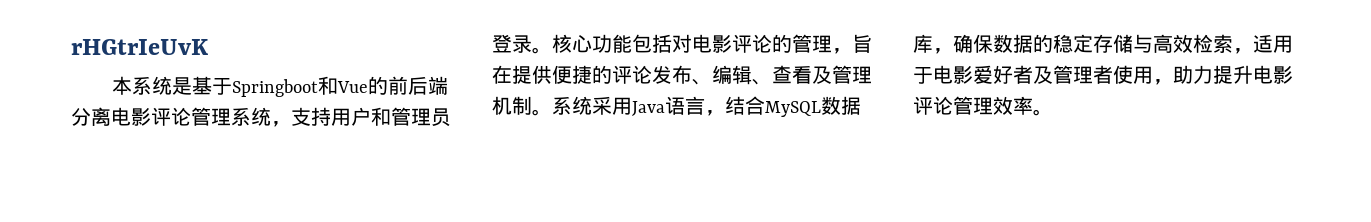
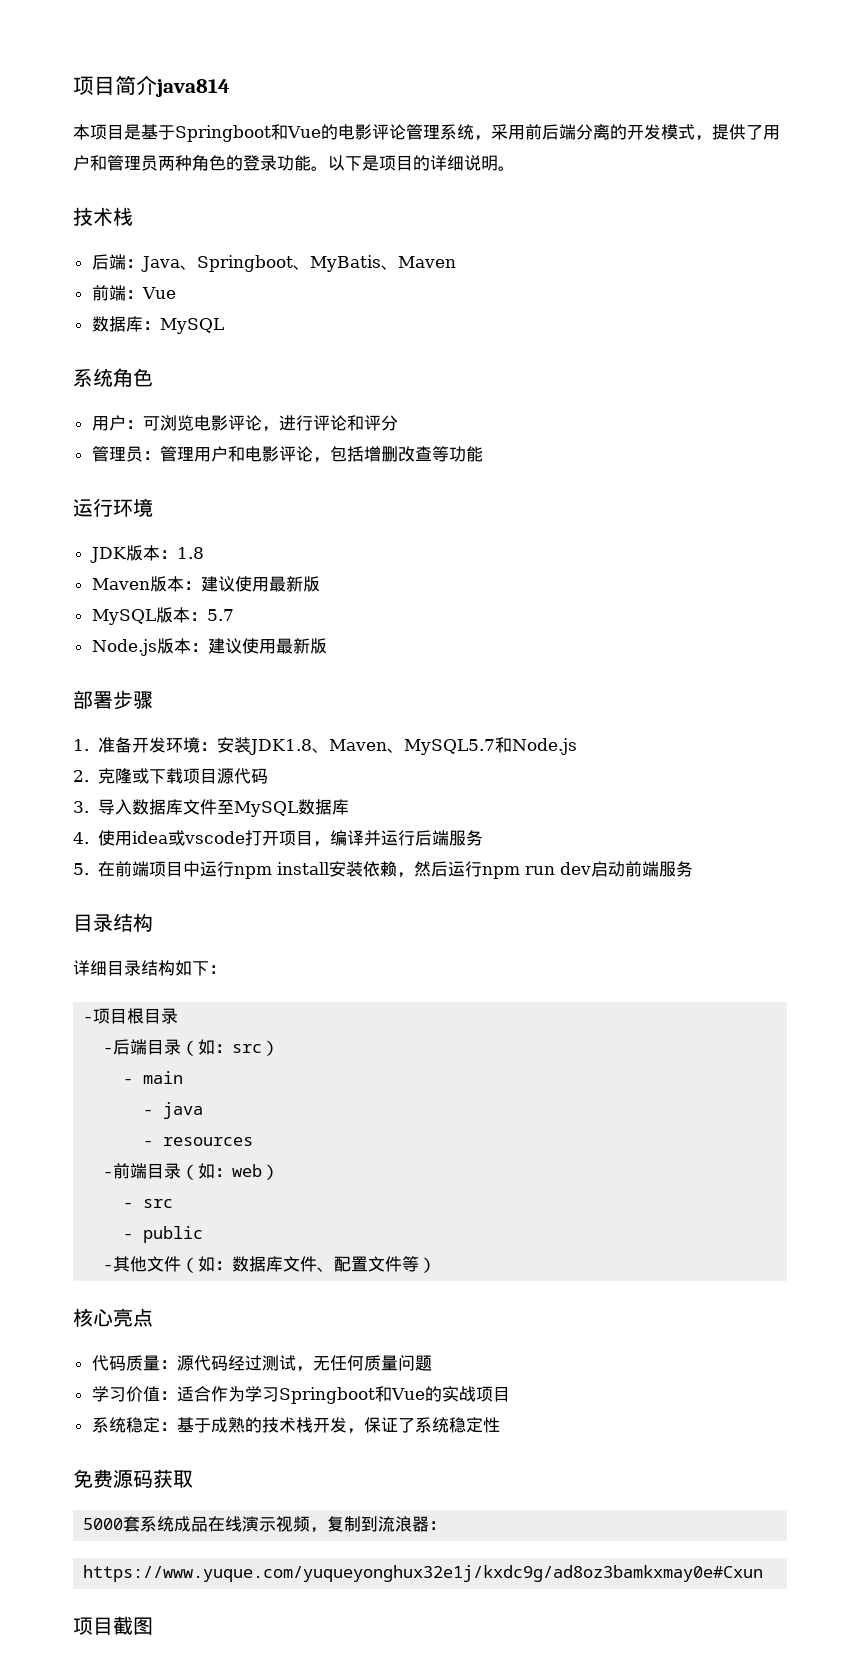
- rHGtrIeUvK
- 本系统是基于Springboot和Vue的前后端分离电影评论管理系统，支持用户和管理员登录。核心功能包括对电影评论的管理，旨在提供便捷的评论发布、编辑、查看及管理机制。系统采用Java语言，结合MySQL数据库，确保数据的稳定存储与高效检索，适用于电影爱好者及管理者使用，助力提升电影评论管理效率。
+ 项目简介java814
+ 本项目是基于Springboot和Vue的电影评论管理系统，采用前后端分离的开发模式，提供了用户和管理员两种角色的登录功能。以下是项目的详细说明。
+ 技术栈
+ 后端：Java、Springboot、MyBatis、Maven
+ 前端：Vue
+ 数据库：MySQL
+ 系统角色
+ 用户：可浏览电影评论，进行评论和评分
+ 管理员：管理用户和电影评论，包括增删改查等功能
+ 运行环境
+ JDK版本：1.8
+ Maven版本：建议使用最新版
+ MySQL版本：5.7
+ Node.js版本：建议使用最新版
+ 部署步骤
+ 1.准备开发环境：安装JDK1.8、Maven、MySQL5.7和Node.js
+ 2.克隆或下载项目源代码
+ 3.导入数据库文件至MySQL数据库
+ 4.使用idea或vscode打开项目，编译并运行后端服务
+ 5.在前端项目中运行npm install安装依赖，然后运行npm run dev启动前端服务
+ 目录结构
+ 详细目录结构如下：
+ -项目根目录
+ -后端目录（如：src）
+ - main
+ - java
+ - resources
+ -前端目录（如：web）
+ - src
+ - public
+ -其他文件（如：数据库文件、配置文件等）
+ 核心亮点
+ 代码质量：源代码经过测试，无任何质量问题
+ 学习价值：适合作为学习Springboot和Vue的实战项目
+ 系统稳定：基于成熟的技术栈开发，保证了系统稳定性
+ 免费源码获取
+ 5000套系统成品在线演示视频，复制到流浪器：
+ https://www.yuque.com/yuqueyonghux32e1j/kxdc9g/ad8oz3bamkxmay0e#Cxun
+ 项目截图

